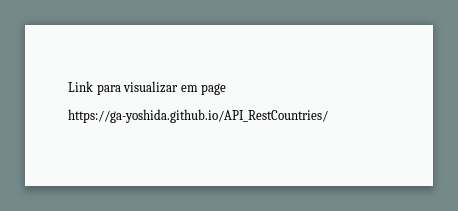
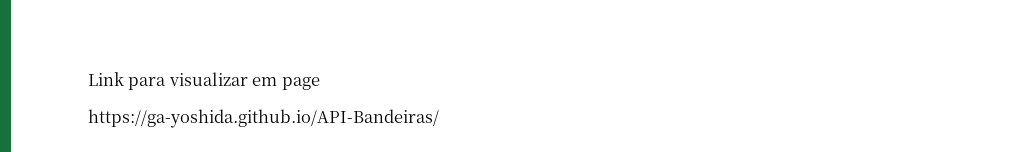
- https://ga-yoshida.github.io/API_RestCountries/
+ https://ga-yoshida.github.io/API-Bandeiras/

